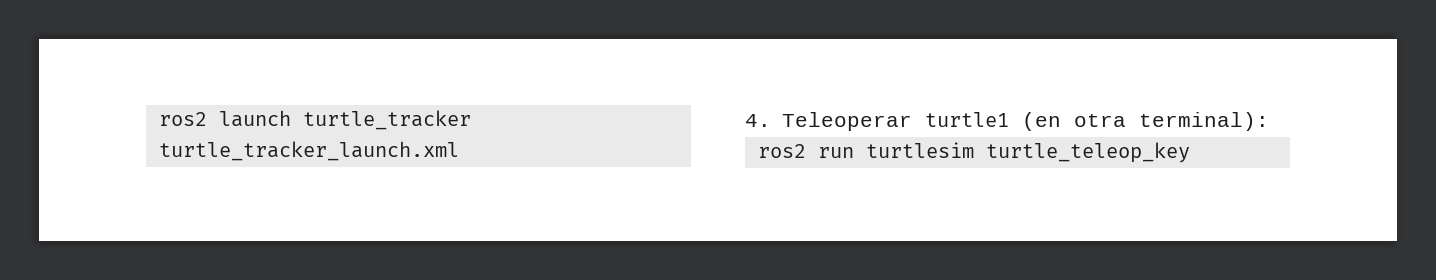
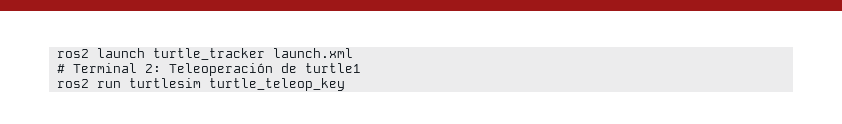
- ros2 launch turtle_tracker turtle_tracker_launch.xml
- 4. Teleoperar turtle1 (en otra terminal):
+ ros2 launch turtle_tracker launch.xml
+ # Terminal 2: Teleoperación de turtle1

